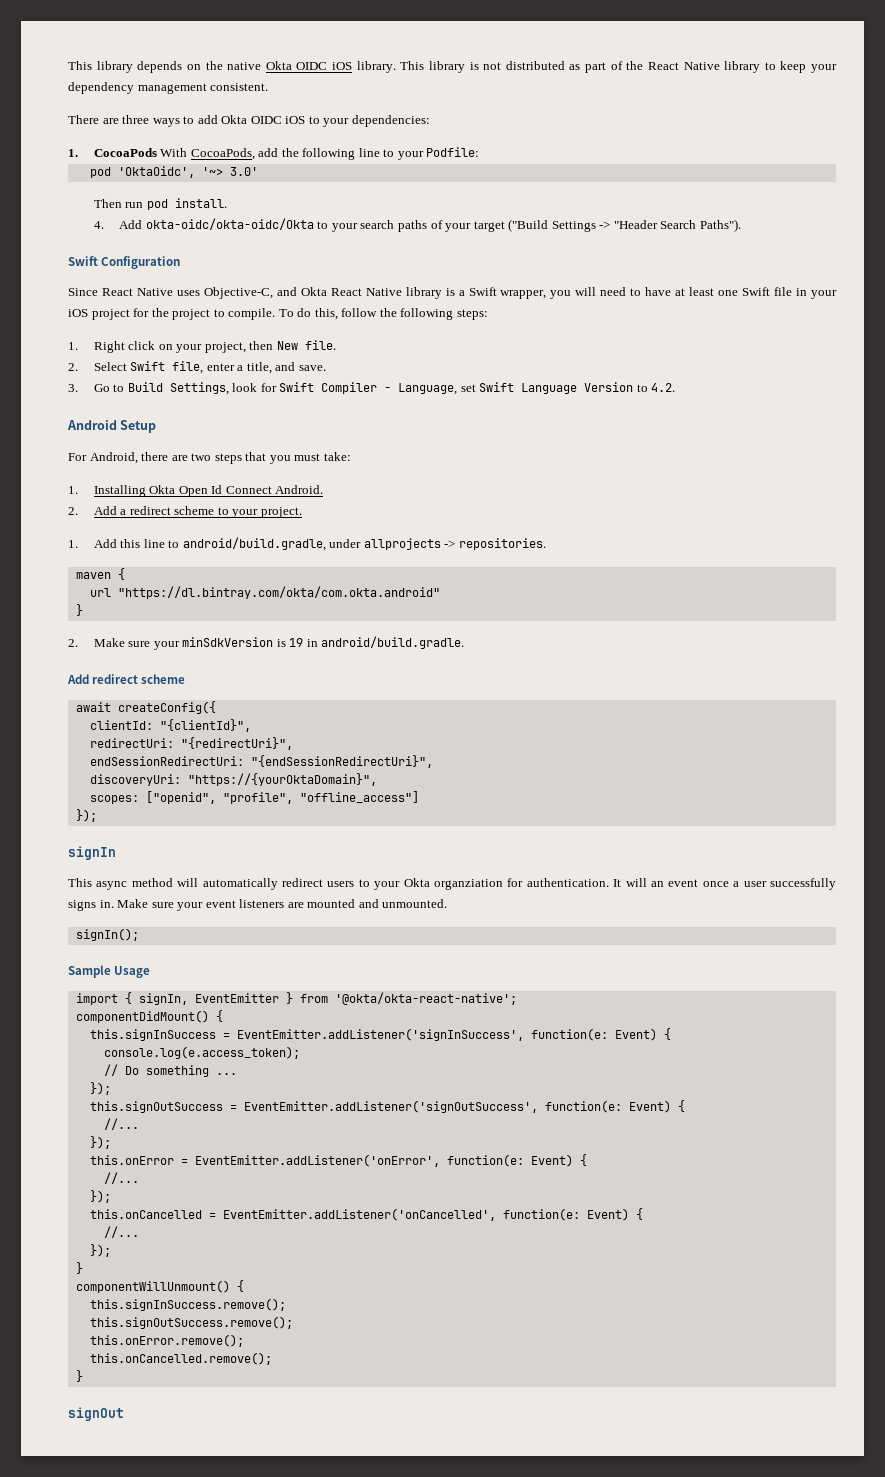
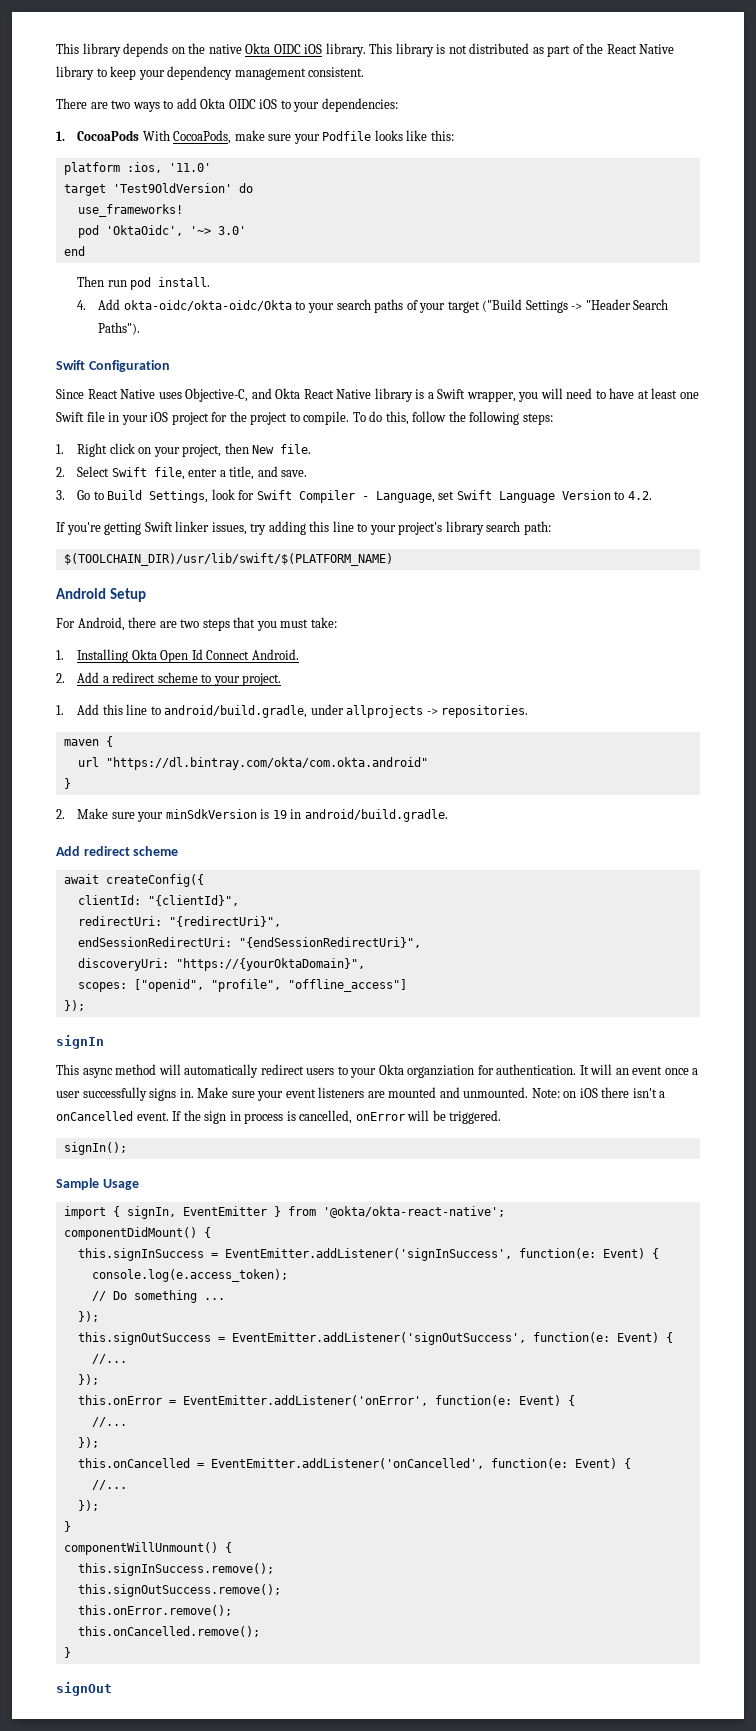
- There are three ways to add Okta OIDC iOS to your dependencies:
+ There are two ways to add Okta OIDC iOS to your dependencies:
- 1. CocoaPods With CocoaPods, add the following line to your Podfile:
+ 1. CocoaPods With CocoaPods, make sure your Podfile looks like this:
+ platform :ios, '11.0'
+ target 'Test9OldVersion' do
+ use_frameworks!
+ end
+ If you're getting Swift linker issues, try adding this line to your project's library search path:
+ $(TOOLCHAIN_DIR)/usr/lib/swift/$(PLATFORM_NAME)
+ Note: on iOS there isn't a onCancelled event. If the sign in process is cancelled, onError will be triggered.

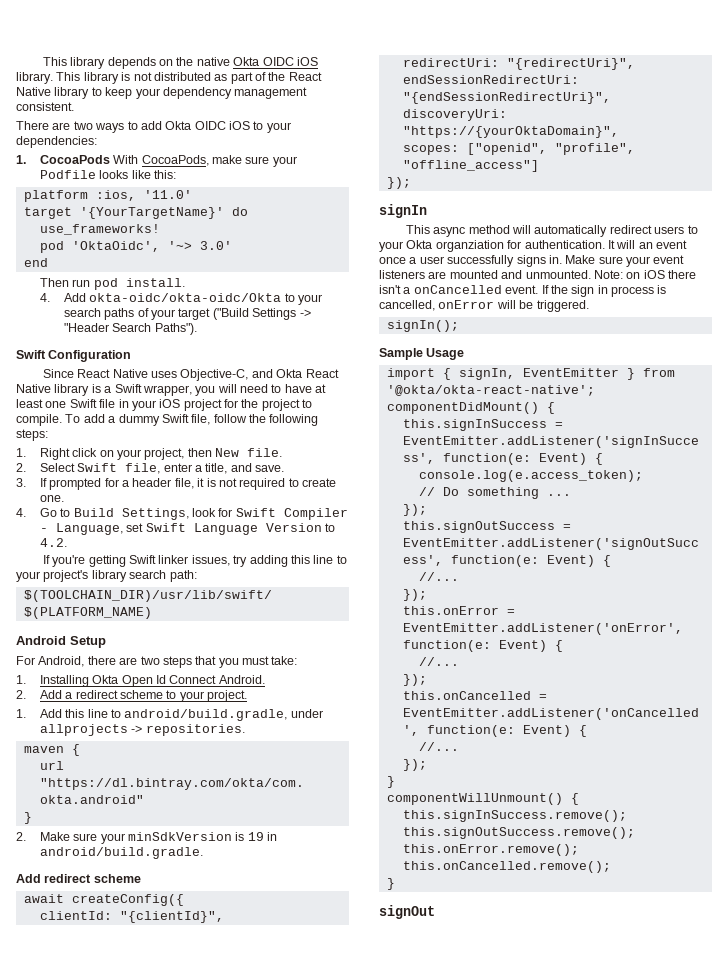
- target 'Test9OldVersion' do
+ target '{YourTargetName}' do
- To do this, follow the following steps:
+ To add a dummy Swift file, follow the following steps:
- 3. Go to Build Settings, look for Swift Compiler - Language, set Swift Language Version to 4.2.
+ 3. If prompted for a header file, it is not required to create one.
+ 4. Go to Build Settings, look for Swift Compiler - Language, set Swift Language Version to 4.2.

